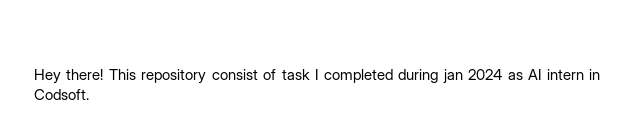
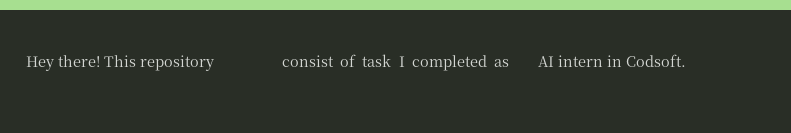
- This repository consist of task I completed during jan 2024 as AI intern in Codsoft.
+ This repository consist of task I completed as AI intern in Codsoft.

